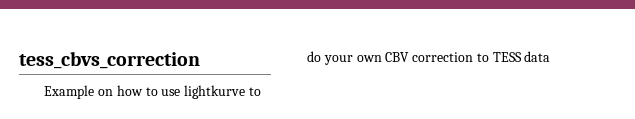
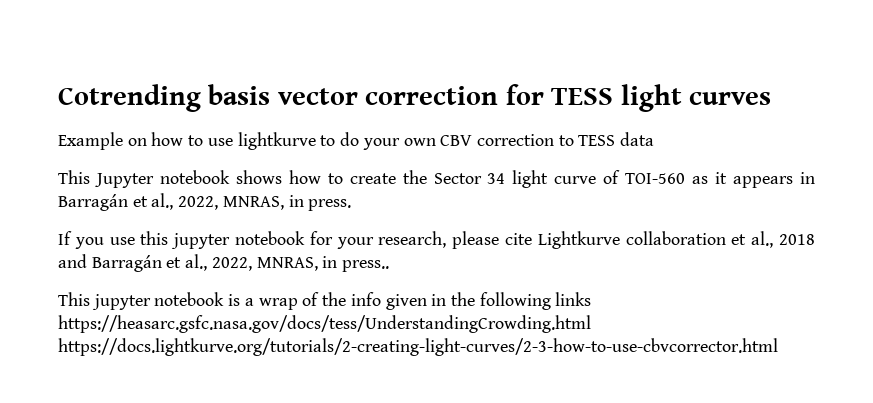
- tess_cbvs_correction
+ Cotrending basis vector correction for TESS light curves
+ This Jupyter notebook shows how to create the Sector 34 light curve of TOI-560 as it appears in Barragán et al., 2022, MNRAS, in press.
+ If you use this jupyter notebook for your research, please cite Lightkurve collaboration et al., 2018 and Barragán et al., 2022, MNRAS, in press..
+ This jupyter notebook is a wrap of the info given in the following links https://heasarc.gsfc.nasa.gov/docs/tess/UnderstandingCrowding.html https://docs.lightkurve.org/tutorials/2-creating-light-curves/2-3-how-to-use-cbvcorrector.html

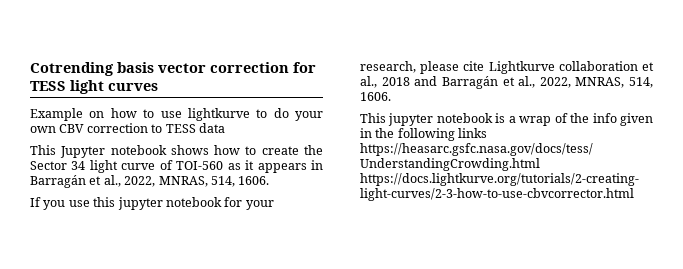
- This Jupyter notebook shows how to create the Sector 34 light curve of TOI-560 as it appears in Barragán et al., 2022, MNRAS, in press.
+ This Jupyter notebook shows how to create the Sector 34 light curve of TOI-560 as it appears in Barragán et al., 2022, MNRAS, 514, 1606.
- If you use this jupyter notebook for your research, please cite Lightkurve collaboration et al., 2018 and Barragán et al., 2022, MNRAS, in press..
+ If you use this jupyter notebook for your research, please cite Lightkurve collaboration et al., 2018 and Barragán et al., 2022, MNRAS, 514, 1606.

